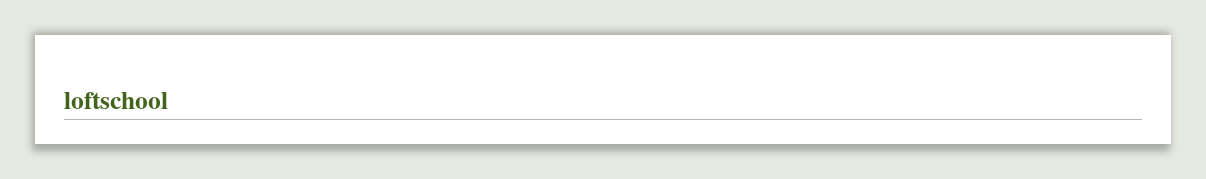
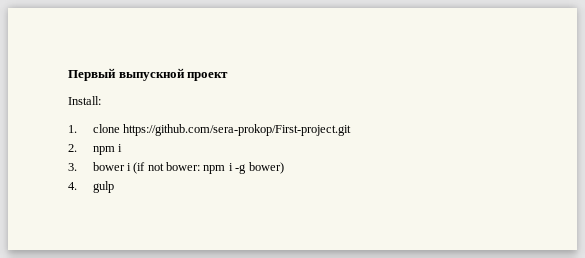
- loftschool
+ Первый выпускной проект
+ Install:
+ 1. clone https://github.com/sera-prokop/First-project.git
+ 2. npm i
+ 3. bower i (if not bower: npm i -g bower)
+ 4. gulp

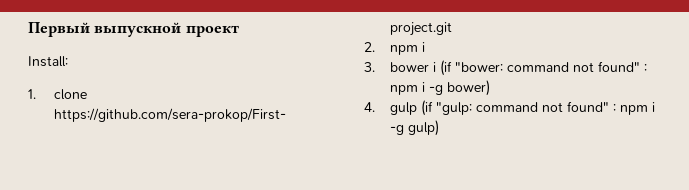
- 3. bower i (if not bower: npm i -g bower)
+ 3. bower i (if "bower: command not found" : npm i -g bower)
- 4. gulp
+ 4. gulp (if "gulp: command not found" : npm i -g gulp)

